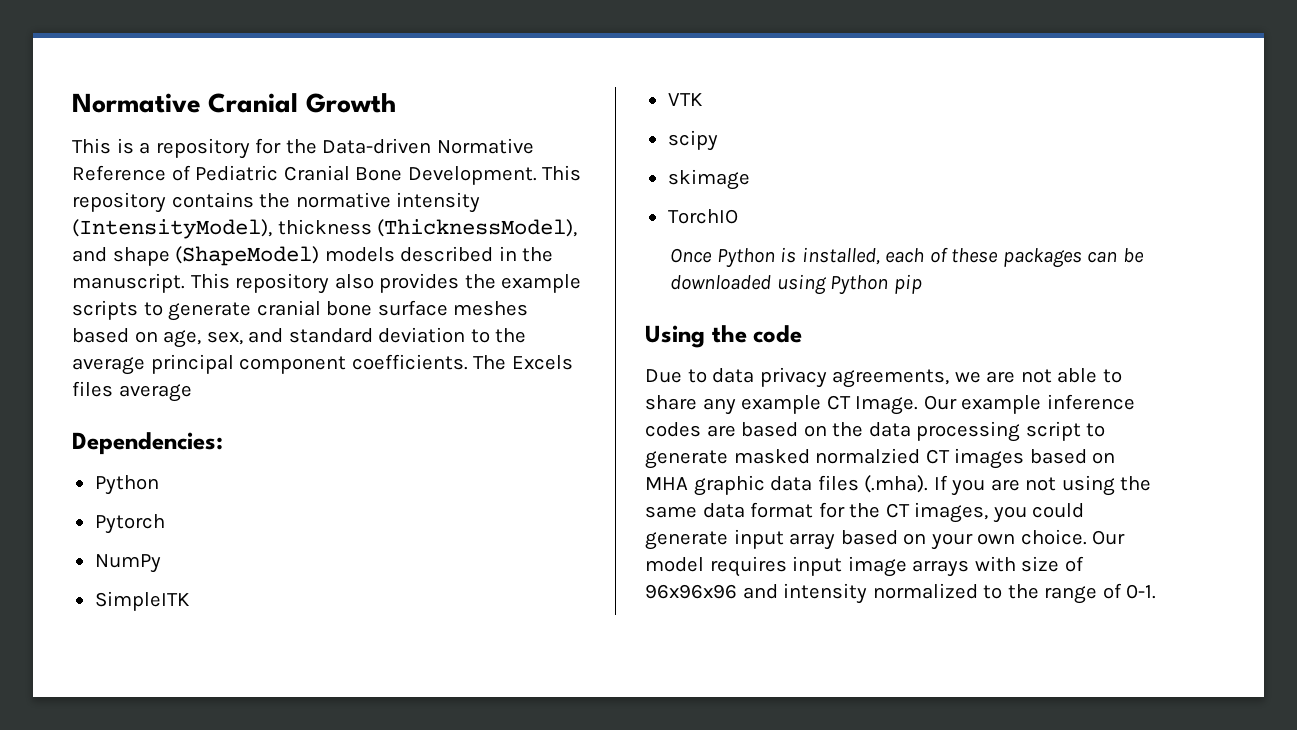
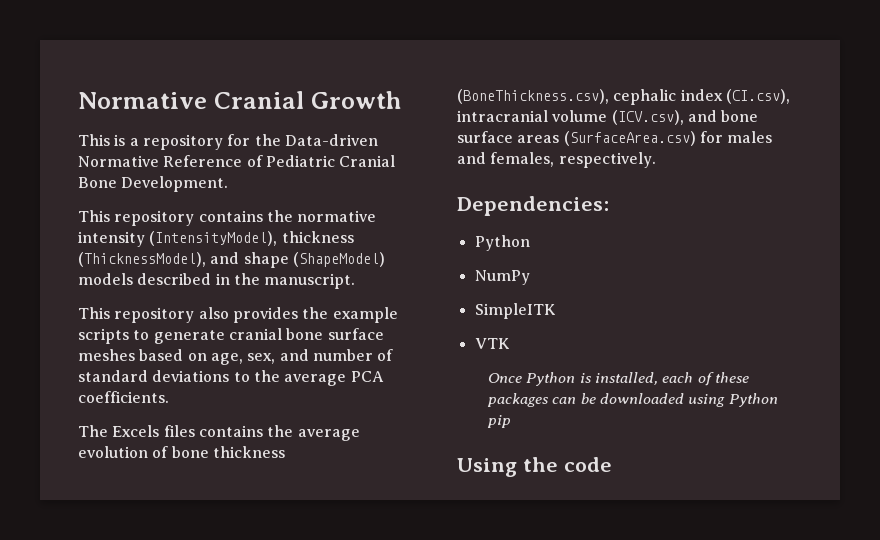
- This is a repository for the Data-driven Normative Reference of Pediatric Cranial Bone Development. This repository contains the normative intensity (IntensityModel), thickness (ThicknessModel), and shape (ShapeModel) models described in the manuscript. This repository also provides the example scripts to generate cranial bone surface meshes based on age, sex, and standard deviation to the average principal component coefficients. The Excels files average
+ This is a repository for the Data-driven Normative Reference of Pediatric Cranial Bone Development.
+ This repository contains the normative intensity (IntensityModel), thickness (ThicknessModel), and shape (ShapeModel) models described in the manuscript.
+ This repository also provides the example scripts to generate cranial bone surface meshes based on age, sex, and number of standard deviations to the average PCA coefficients.
+ The Excels files contains the average evolution of bone thickness (BoneThickness.csv), cephalic index (CI.csv), intracranial volume (ICV.csv), and bone surface areas (SurfaceArea.csv) for males and females, respectively.
- Pytorch
- scipy
- skimage
- TorchIO
- Due to data privacy agreements, we are not able to share any example CT Image. Our example inference codes are based on the data processing script to generate masked normalzied CT images based on MHA graphic data files (.mha). If you are not using the same data format for the CT images, you could generate input array based on your own choice. Our model requires input image arrays with size of 96x96x96 and intensity normalized to the range of 0-1.

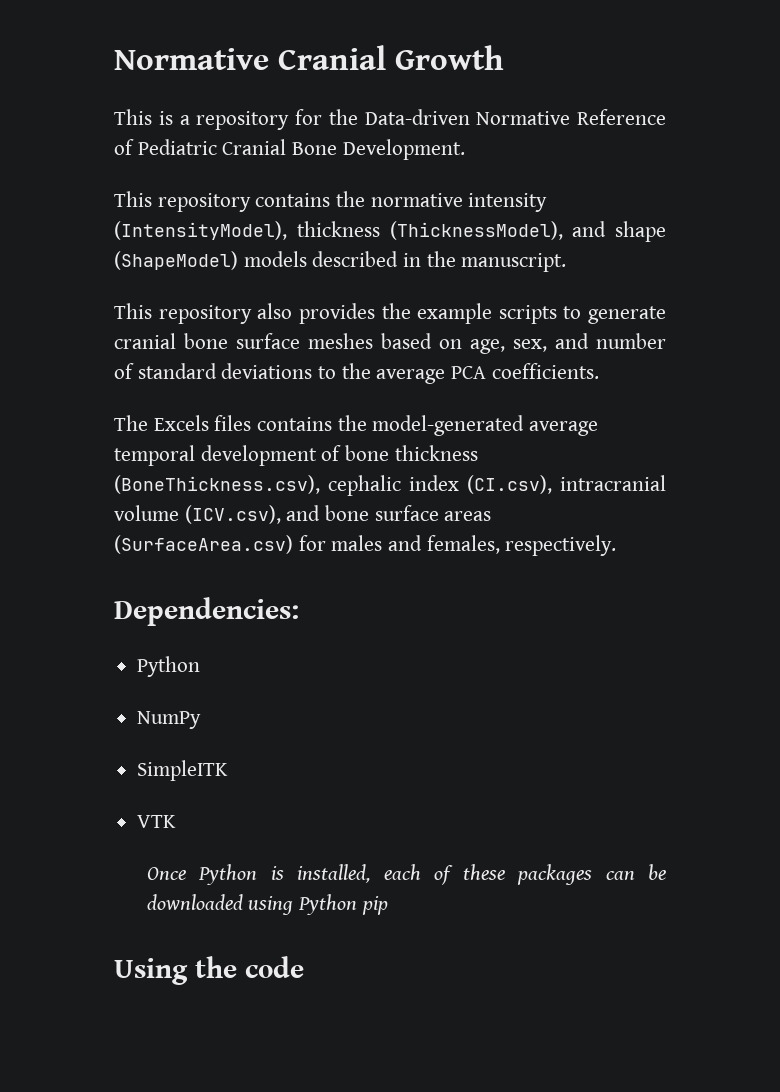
- The Excels files contains the average evolution of bone thickness (BoneThickness.csv), cephalic index (CI.csv), intracranial volume (ICV.csv), and bone surface areas (SurfaceArea.csv) for males and females, respectively.
+ The Excels files contains the model-generated average temporal development of bone thickness (BoneThickness.csv), cephalic index (CI.csv), intracranial volume (ICV.csv), and bone surface areas (SurfaceArea.csv) for males and females, respectively.

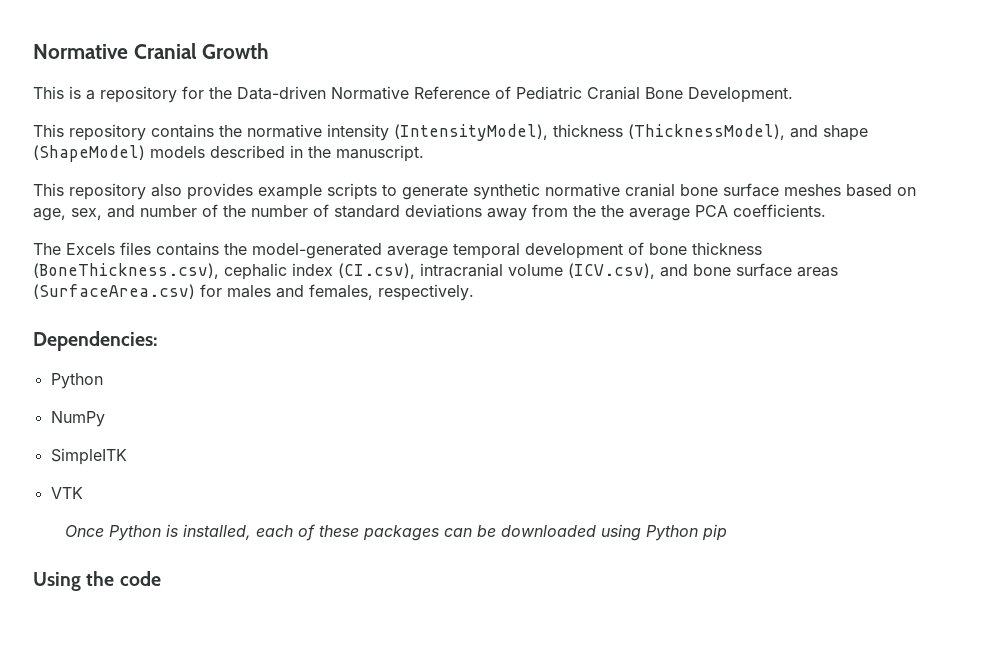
- This repository also provides the example scripts to generate cranial bone surface meshes based on age, sex, and number of standard deviations to the average PCA coefficients.
+ This repository also provides example scripts to generate synthetic normative cranial bone surface meshes based on age, sex, and number of the number of standard deviations away from the the average PCA coefficients.

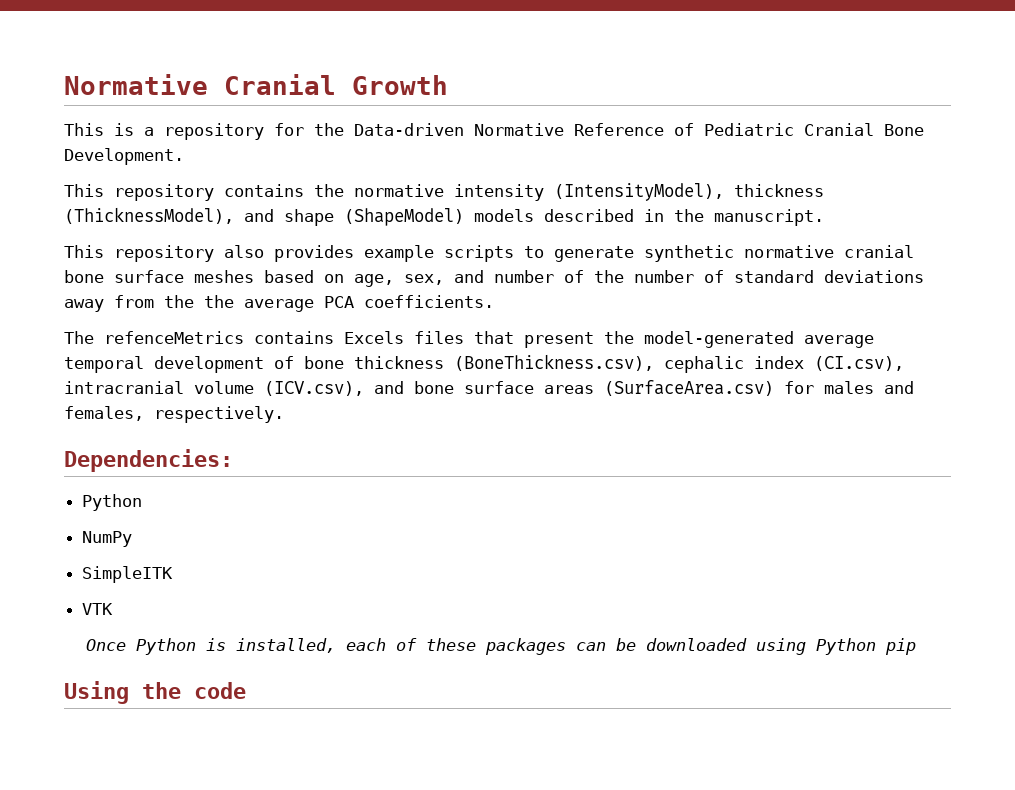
- The Excels files contains the model-generated average temporal development of bone thickness (BoneThickness.csv), cephalic index (CI.csv), intracranial volume (ICV.csv), and bone surface areas (SurfaceArea.csv) for males and females, respectively.
+ The refenceMetrics contains Excels files that present the model-generated average temporal development of bone thickness (BoneThickness.csv), cephalic index (CI.csv), intracranial volume (ICV.csv), and bone surface areas (SurfaceArea.csv) for males and females, respectively.

